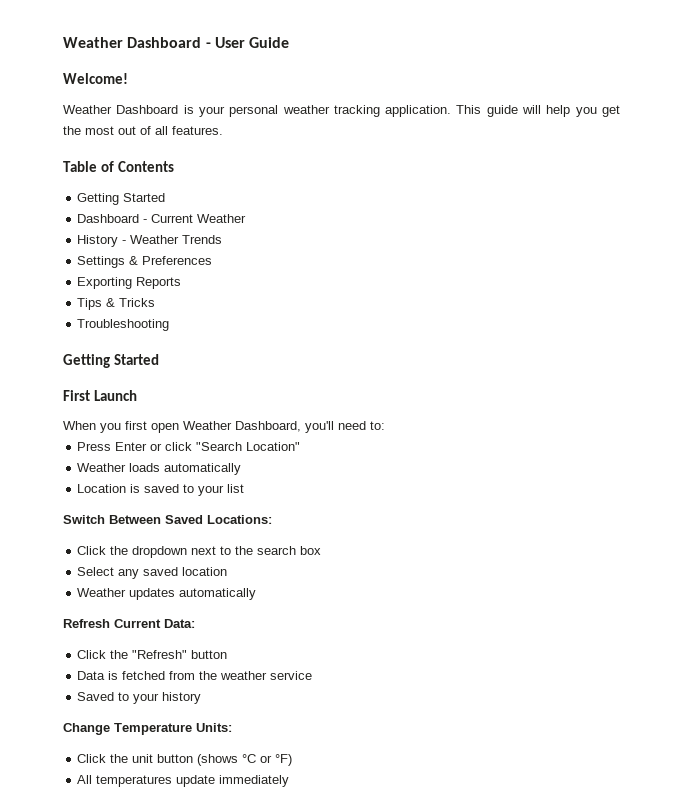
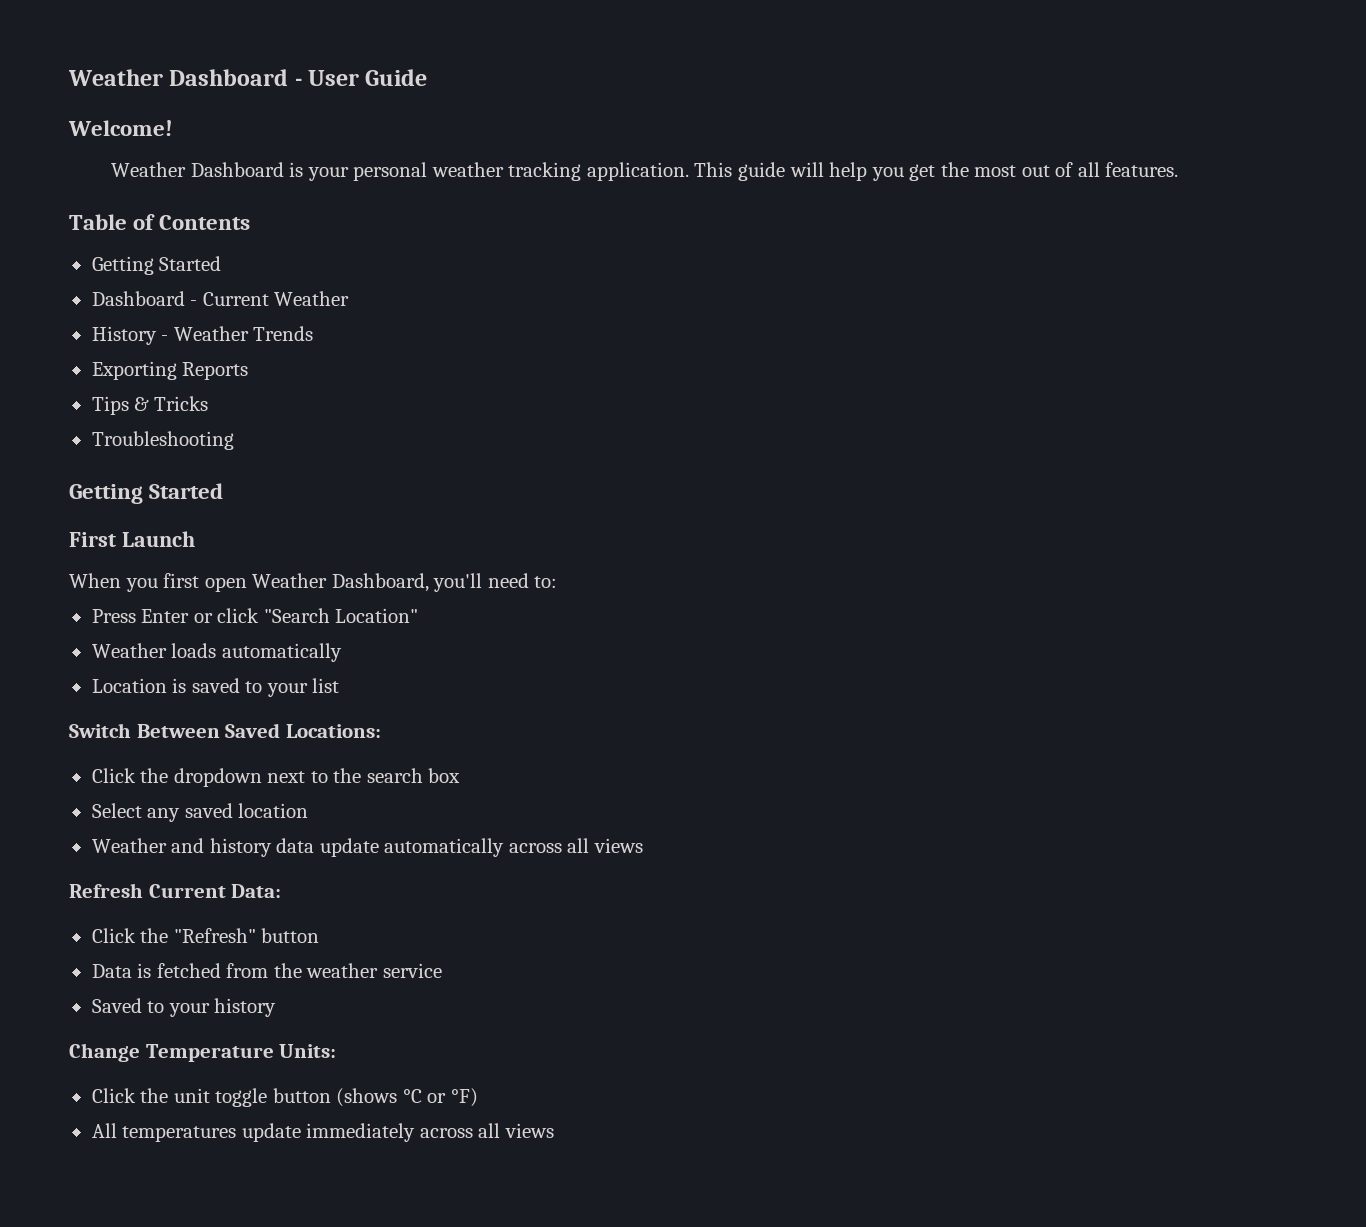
- Settings & Preferences
- Weather updates automatically
+ Weather and history data update automatically across all views
- Click the unit button (shows °C or °F)
+ Click the unit toggle button (shows °C or °F)
- All temperatures update immediately
+ All temperatures update immediately across all views

